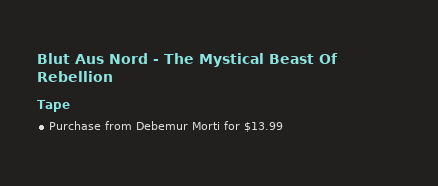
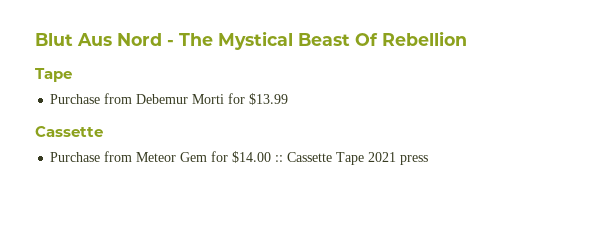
  Purchase from Debemur Morti for $13.99
+ Cassette
+ Purchase from Meteor Gem for $14.00 :: Cassette Tape 2021 press

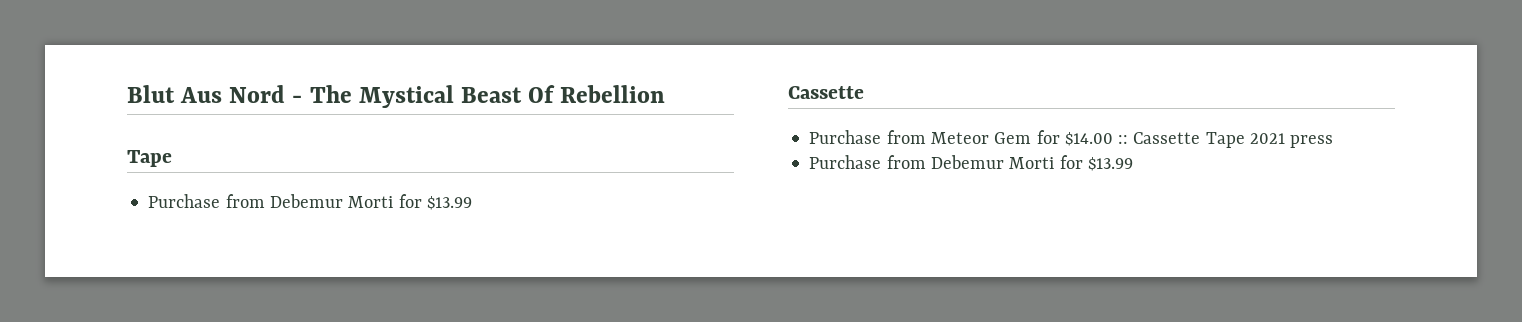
  Purchase from Meteor Gem for $14.00 :: Cassette Tape 2021 press
+ Purchase from Debemur Morti for $13.99

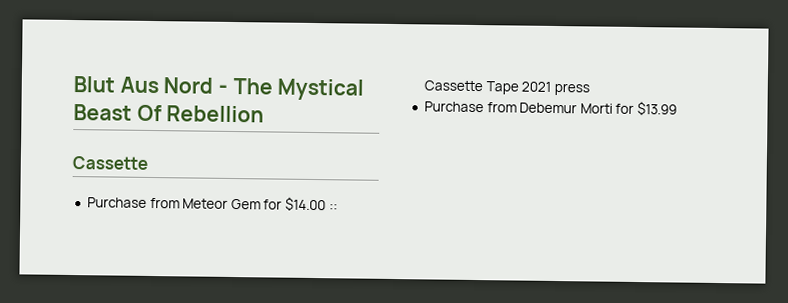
  Blut Aus Nord - The Mystical Beast Of Rebellion
- Tape
- Purchase from Debemur Morti for $13.99

